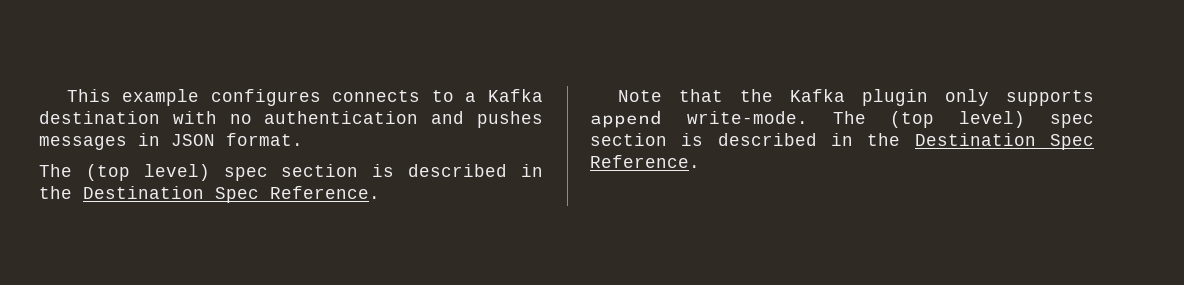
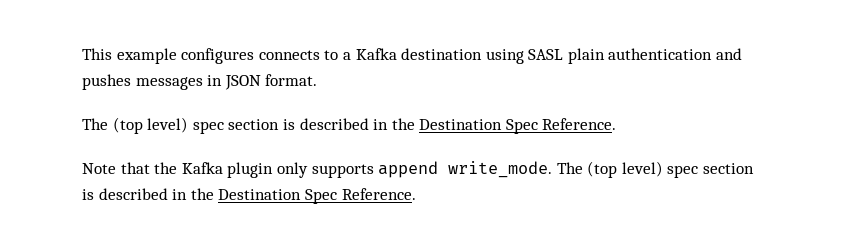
- This example configures connects to a Kafka destination with no authentication and pushes messages in JSON format.
+ This example configures connects to a Kafka destination using SASL plain authentication and pushes messages in JSON format.
- Note that the Kafka plugin only supports append write-mode.
+ Note that the Kafka plugin only supports append write_mode.

